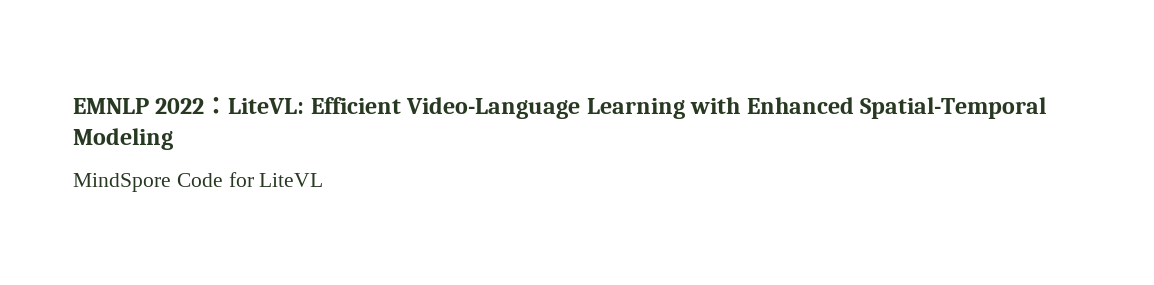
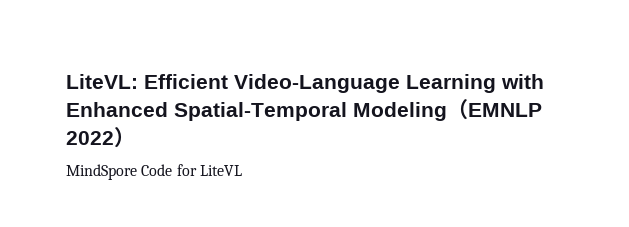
- EMNLP 2022：LiteVL: Efficient Video-Language Learning with Enhanced Spatial-Temporal Modeling
+ LiteVL: Efficient Video-Language Learning with Enhanced Spatial-Temporal Modeling（EMNLP 2022）

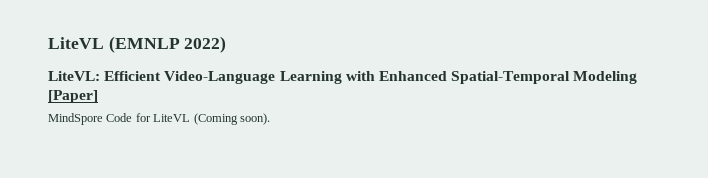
+ LiteVL (EMNLP 2022)
- LiteVL: Efficient Video-Language Learning with Enhanced Spatial-Temporal Modeling（EMNLP 2022）
+ LiteVL: Efficient Video-Language Learning with Enhanced Spatial-Temporal Modeling [Paper]
- MindSpore Code for LiteVL
+ MindSpore Code for LiteVL (Coming soon).

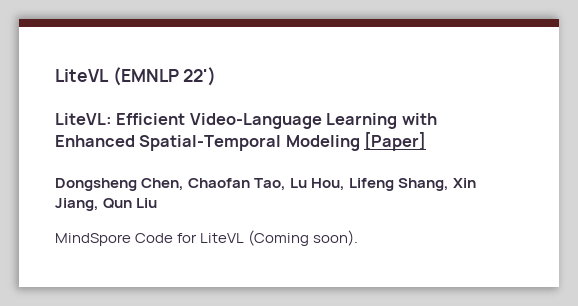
- LiteVL (EMNLP 2022)
+ LiteVL (EMNLP 22')
+ Dongsheng Chen, Chaofan Tao, Lu Hou, Lifeng Shang, Xin Jiang, Qun Liu

